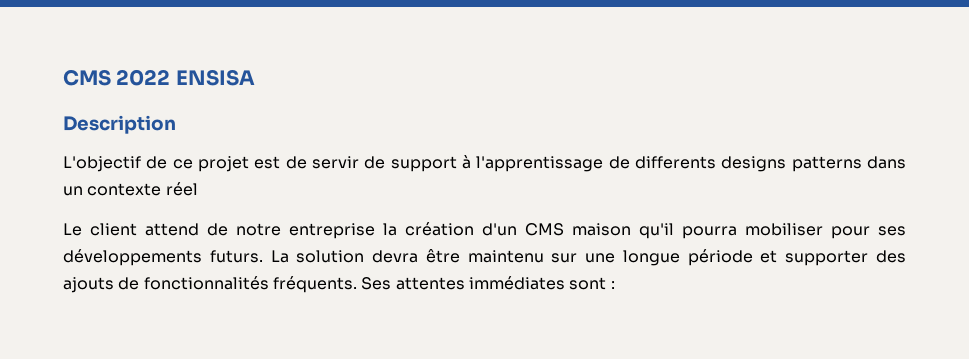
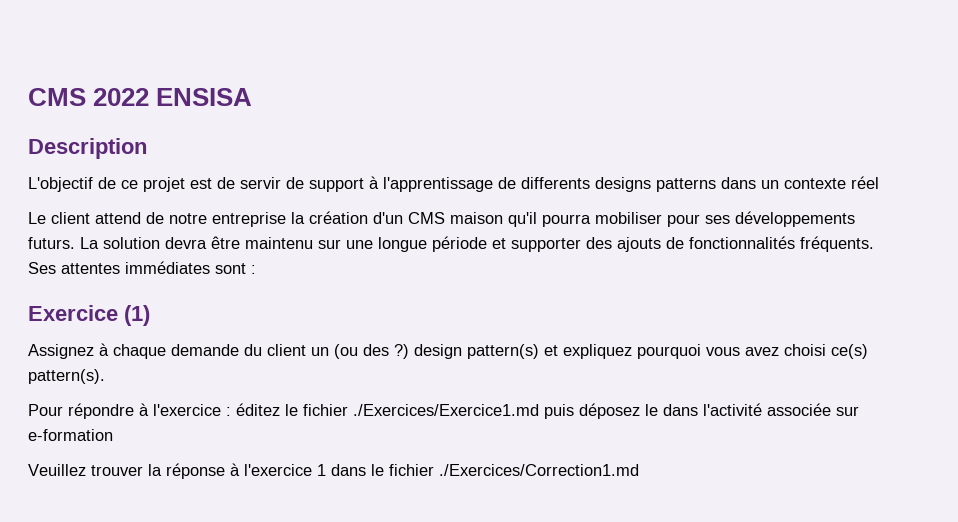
+ Exercice (1)
+ Assignez à chaque demande du client un (ou des ?) design pattern(s) et expliquez pourquoi vous avez choisi ce(s) pattern(s).
+ Pour répondre à l'exercice : éditez le fichier ./Exercices/Exercice1.md puis déposez le dans l'activité associée sur e-formation
+ Veuillez trouver la réponse à l'exercice 1 dans le fichier ./Exercices/Correction1.md

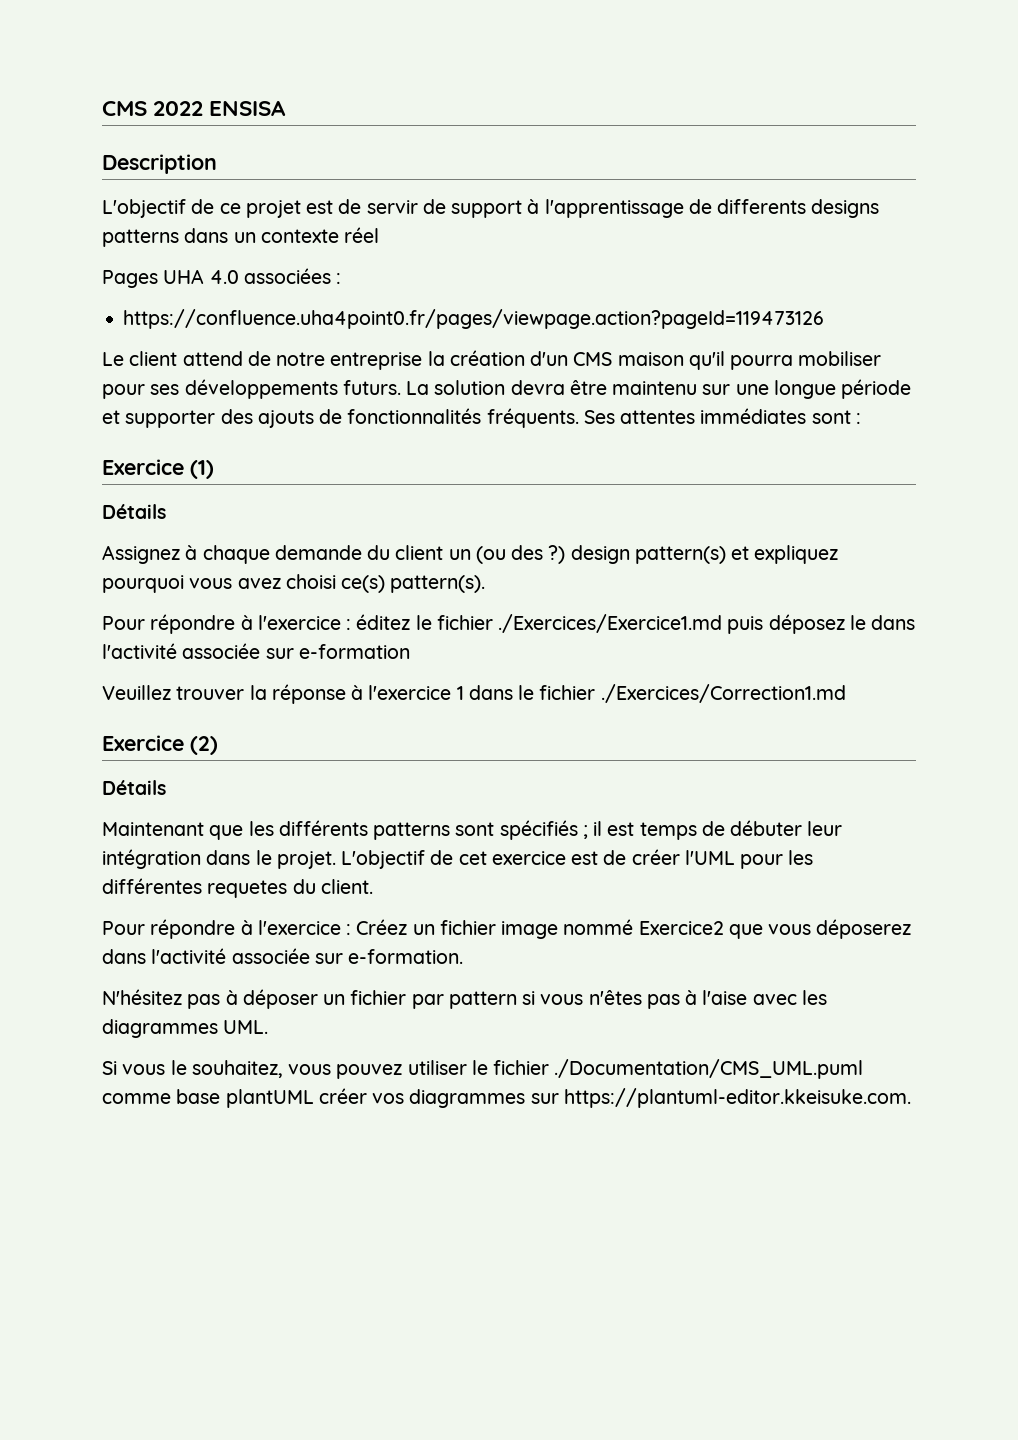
+ Pages UHA 4.0 associées :
+ https://confluence.uha4point0.fr/pages/viewpage.action?pageId=119473126
  Exercice (1)
+ Détails
+ Exercice (2)
+ Détails
+ Maintenant que les différents patterns sont spécifiés ; il est temps de débuter leur intégration dans le projet. L'objectif de cet exercice est de créer l'UML pour les différentes requetes du client.
+ Pour répondre à l'exercice : Créez un fichier image nommé Exercice2 que vous déposerez dans l'activité associée sur e-formation.
+ N'hésitez pas à déposer un fichier par pattern si vous n'êtes pas à l'aise avec les diagrammes UML.
+ Si vous le souhaitez, vous pouvez utiliser le fichier ./Documentation/CMS_UML.puml comme base plantUML créer vos diagrammes sur https://plantuml-editor.kkeisuke.com.

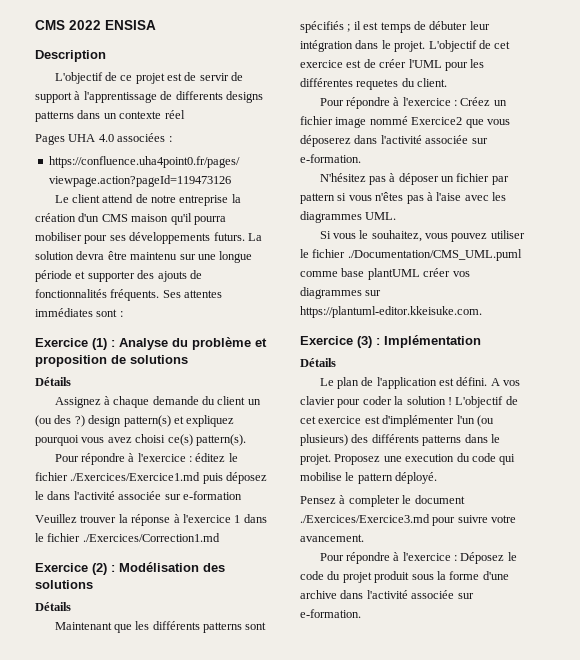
- Exercice (1)
+ Exercice (1) : Analyse du problème et proposition de solutions
- Exercice (2)
+ Exercice (2) : Modélisation des solutions
+ Exercice (3) : Implémentation
+ Détails
+ Le plan de l'application est défini. A vos clavier pour coder la solution ! L'objectif de cet exercice est d'implémenter l'un (ou plusieurs) des différents patterns dans le projet. Proposez une execution du code qui mobilise le pattern déployé.
+ Pensez à completer le document ./Exercices/Exercice3.md pour suivre votre avancement.
+ Pour répondre à l'exercice : Déposez le code du projet produit sous la forme d'une archive dans l'activité associée sur e-formation.

